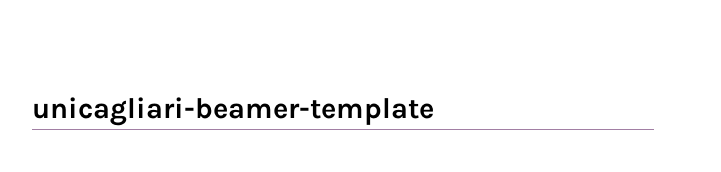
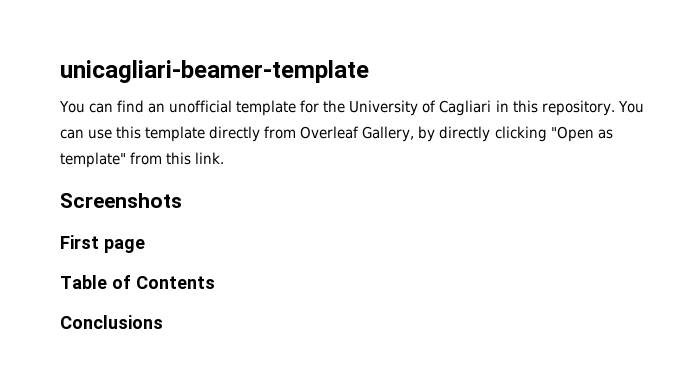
+ You can find an unofficial template for the University of Cagliari in this repository. You can use this template directly from Overleaf Gallery, by directly clicking "Open as template" from this link.
+ Screenshots
+ First page
+ Table of Contents
+ Conclusions

